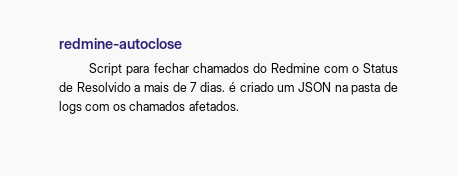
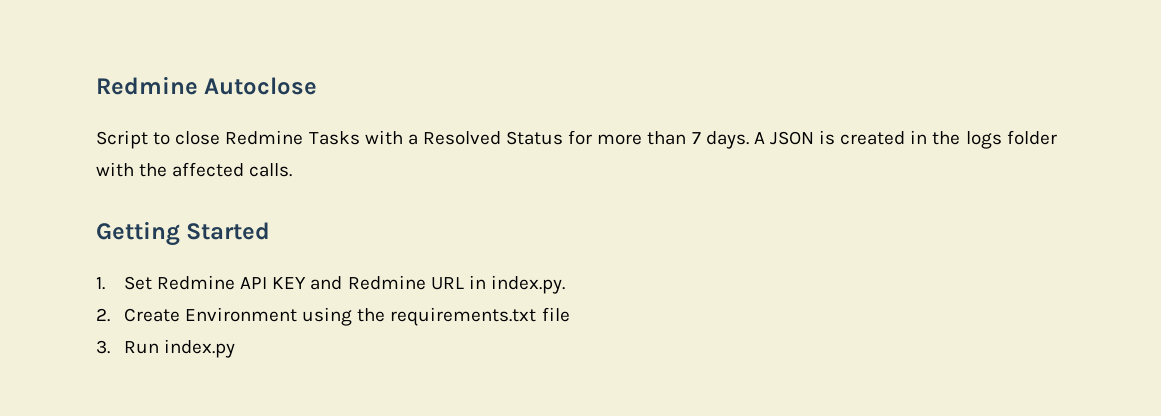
- redmine-autoclose
+ Redmine Autoclose
- Script para fechar chamados do Redmine com o Status de Resolvido a mais de 7 dias. é criado um JSON na pasta de logs com os chamados afetados.
+ Script to close Redmine Tasks with a Resolved Status for more than 7 days. A JSON is created in the logs folder with the affected calls.
+ Getting Started
+ 1. Set Redmine API KEY and Redmine URL in index.py.
+ 2. Create Environment using the requirements.txt file
+ 3. Run index.py

